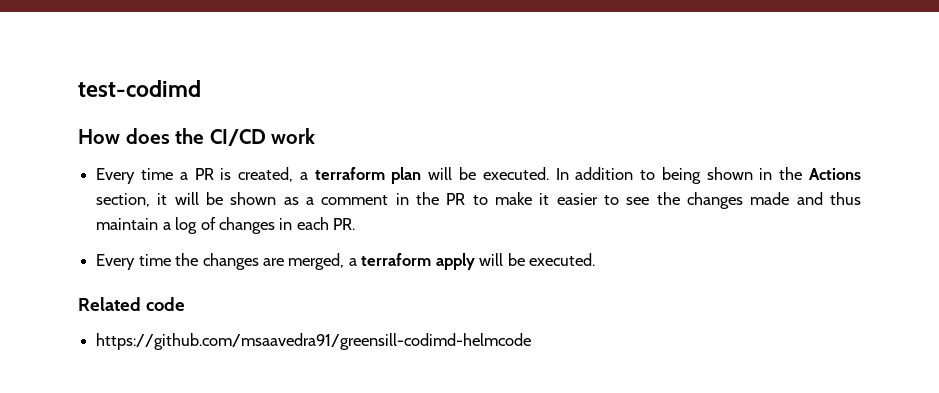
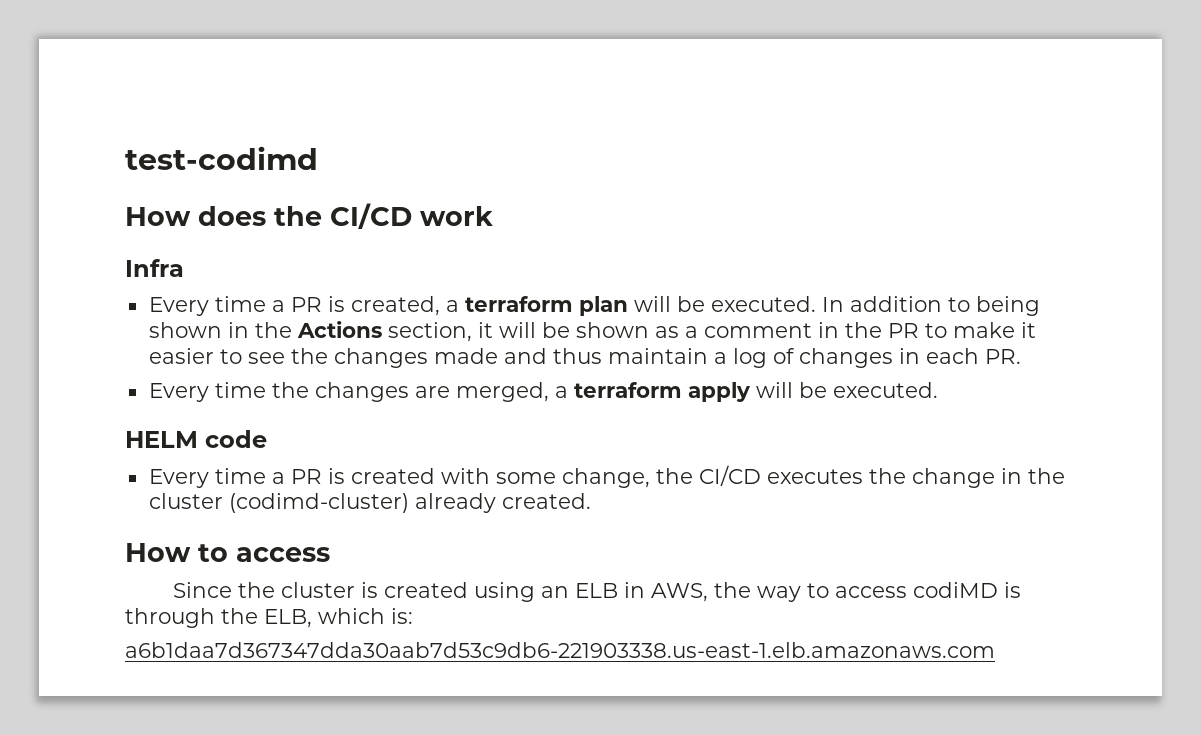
+ Infra
- Related code
+ HELM code
- https://github.com/msaavedra91/greensill-codimd-helmcode
+ Every time a PR is created with some change, the CI/CD executes the change in the cluster (codimd-cluster) already created.
+ How to access
+ Since the cluster is created using an ELB in AWS, the way to access codiMD is through the ELB, which is:
+ a6b1daa7d367347dda30aab7d53c9db6-221903338.us-east-1.elb.amazonaws.com

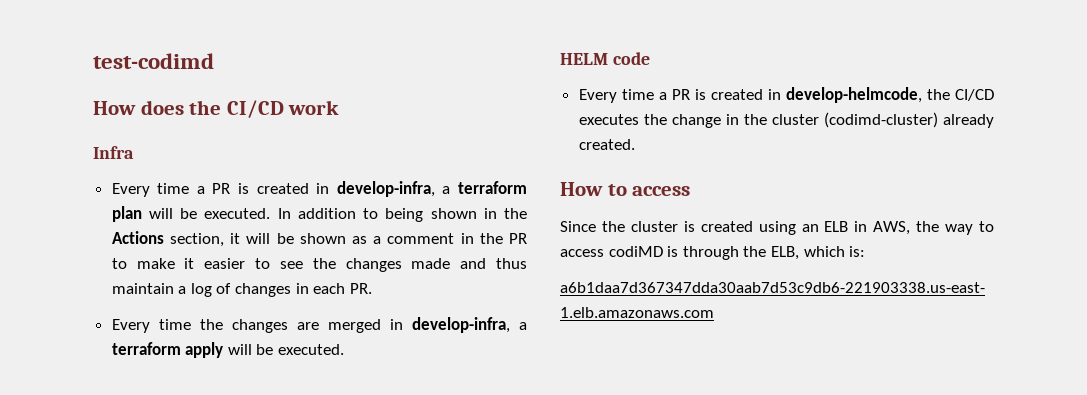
- Every time a PR is created, a terraform plan will be executed.
+ Every time a PR is created in develop-infra, a terraform plan will be executed.
- Every time the changes are merged, a terraform apply will be executed.
+ Every time the changes are merged in develop-infra, a terraform apply will be executed.
- Every time a PR is created with some change, the CI/CD executes the change in the cluster (codimd-cluster) already created.
+ Every time a PR is created in develop-helmcode, the CI/CD executes the change in the cluster (codimd-cluster) already created.

